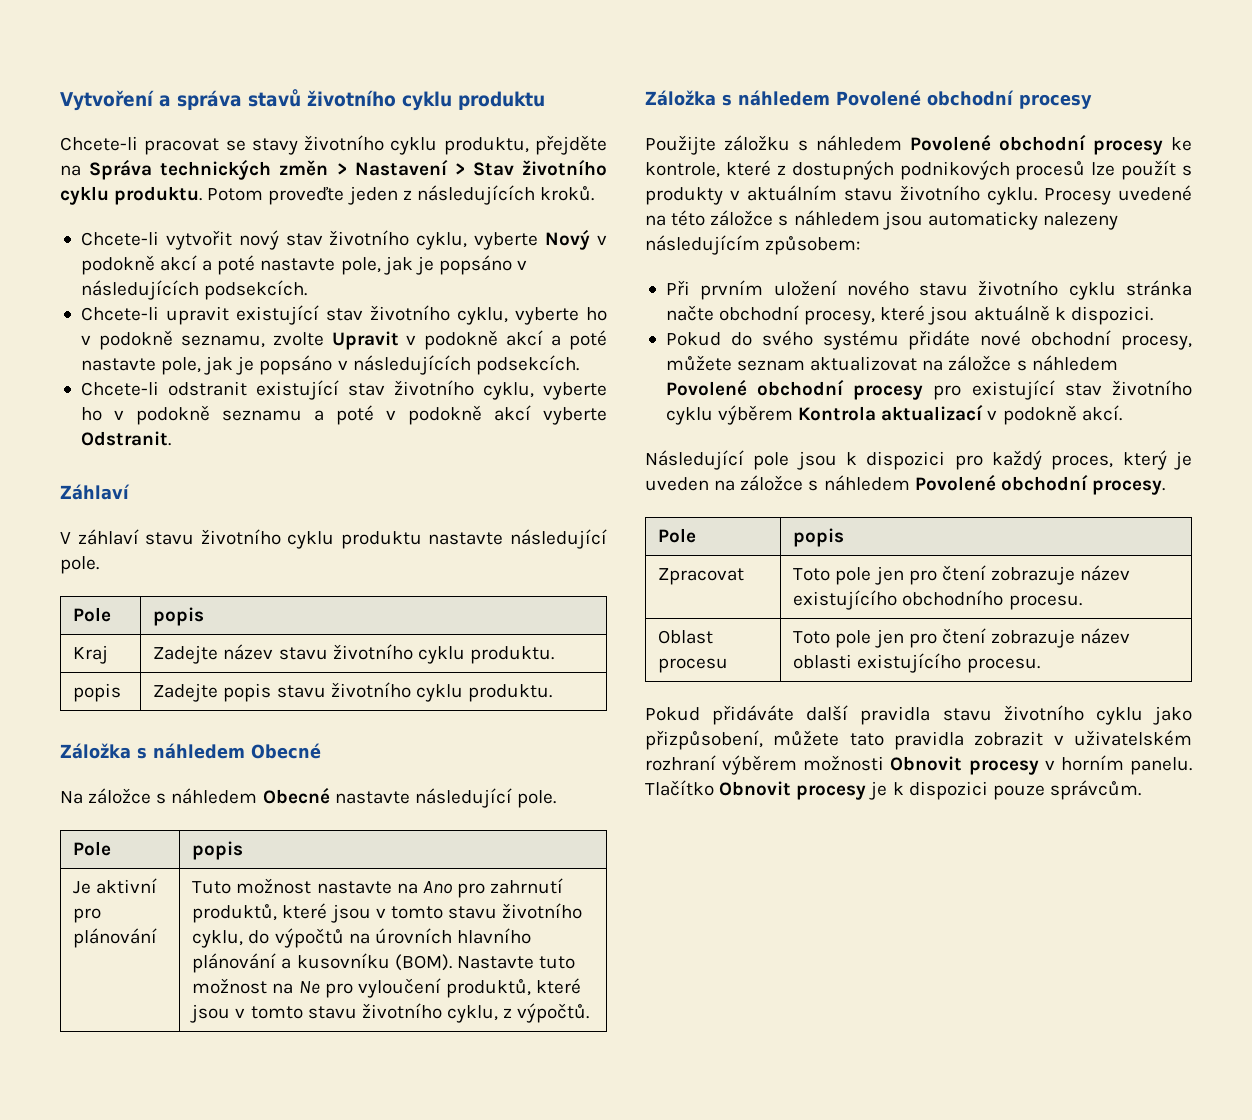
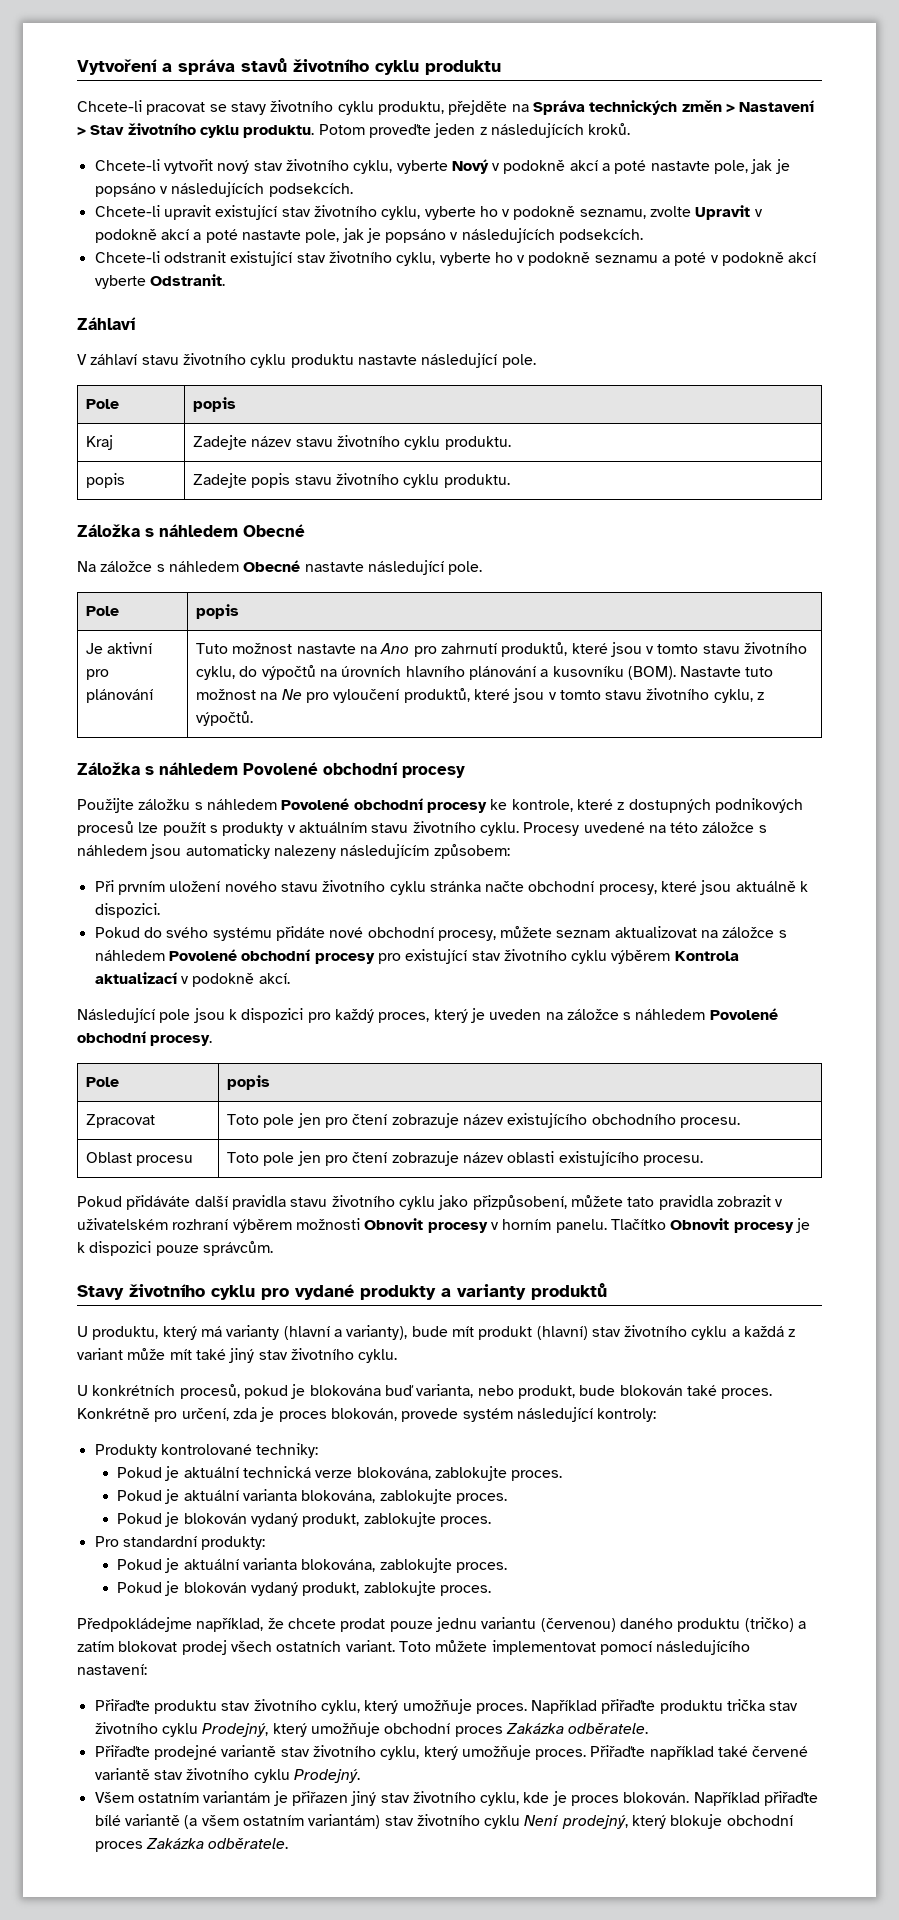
+ Stavy životního cyklu pro vydané produkty a varianty produktů
+ U produktu, který má varianty (hlavní a varianty), bude mít produkt (hlavní) stav životního cyklu a každá z variant může mít také jiný stav životního cyklu.
+ U konkrétních procesů, pokud je blokována buď varianta, nebo produkt, bude blokován také proces. Konkrétně pro určení, zda je proces blokován, provede systém následující kontroly:
+ Produkty kontrolované techniky:
+ Pokud je aktuální technická verze blokována, zablokujte proces.
+ Pokud je aktuální varianta blokována, zablokujte proces.
+ Pokud je blokován vydaný produkt, zablokujte proces.
+ Pro standardní produkty:
+ Pokud je aktuální varianta blokována, zablokujte proces.
+ Pokud je blokován vydaný produkt, zablokujte proces.
+ Předpokládejme například, že chcete prodat pouze jednu variantu (červenou) daného produktu (tričko) a zatím blokovat prodej všech ostatních variant. Toto můžete implementovat pomocí následujícího nastavení:
+ Přiřaďte produktu stav životního cyklu, který umožňuje proces. Například přiřaďte produktu trička stav životního cyklu Prodejný, který umožňuje obchodní proces Zakázka odběratele.
+ Přiřaďte prodejné variantě stav životního cyklu, který umožňuje proces. Přiřaďte například také červené variantě stav životního cyklu Prodejný.
+ Všem ostatním variantám je přiřazen jiný stav životního cyklu, kde je proces blokován. Například přiřaďte bílé variantě (a všem ostatním variantám) stav životního cyklu Není prodejný, který blokuje obchodní proces Zakázka odběratele.

